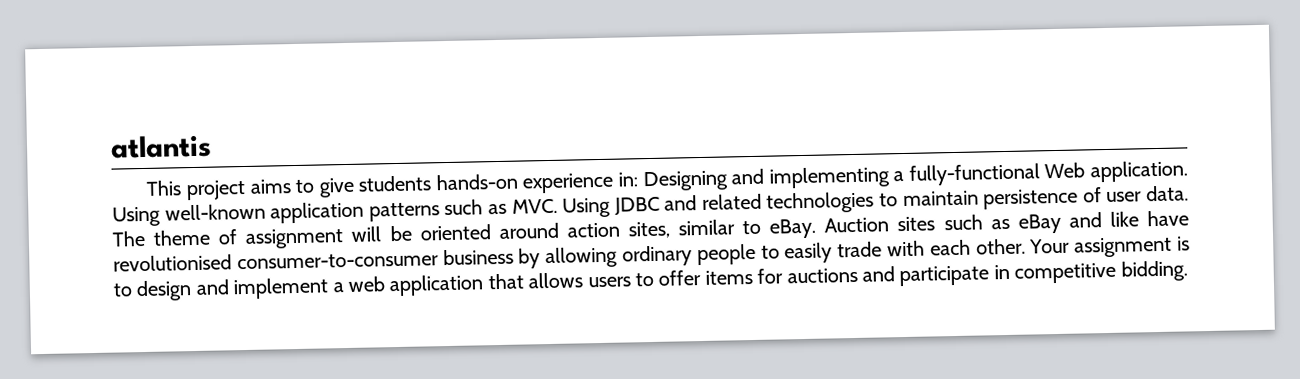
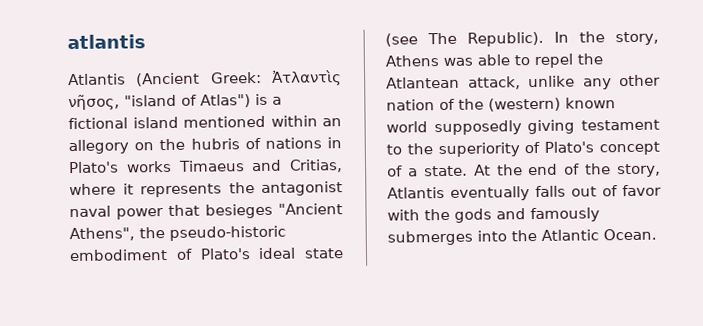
- This project aims to give students hands-on experience in: Designing and implementing a fully-functional Web application. Using well-known application patterns such as MVC. Using JDBC and related technologies to maintain persistence of user data. The theme of assignment will be oriented around action sites, similar to eBay. Auction sites such as eBay and like have revolutionised consumer-to-consumer business by allowing ordinary people to easily trade with each other. Your assignment is to design and implement a web application that allows users to offer items for auctions and participate in competitive bidding.
+ Atlantis (Ancient Greek: Ἀτλαντὶς νῆσος, "island of Atlas") is a fictional island mentioned within an allegory on the hubris of nations in Plato's works Timaeus and Critias, where it represents the antagonist naval power that besieges "Ancient Athens", the pseudo-historic embodiment of Plato's ideal state (see The Republic). In the story, Athens was able to repel the Atlantean attack, unlike any other nation of the (western) known world supposedly giving testament to the superiority of Plato's concept of a state. At the end of the story, Atlantis eventually falls out of favor with the gods and famously submerges into the Atlantic Ocean.

